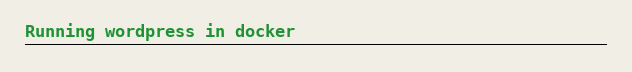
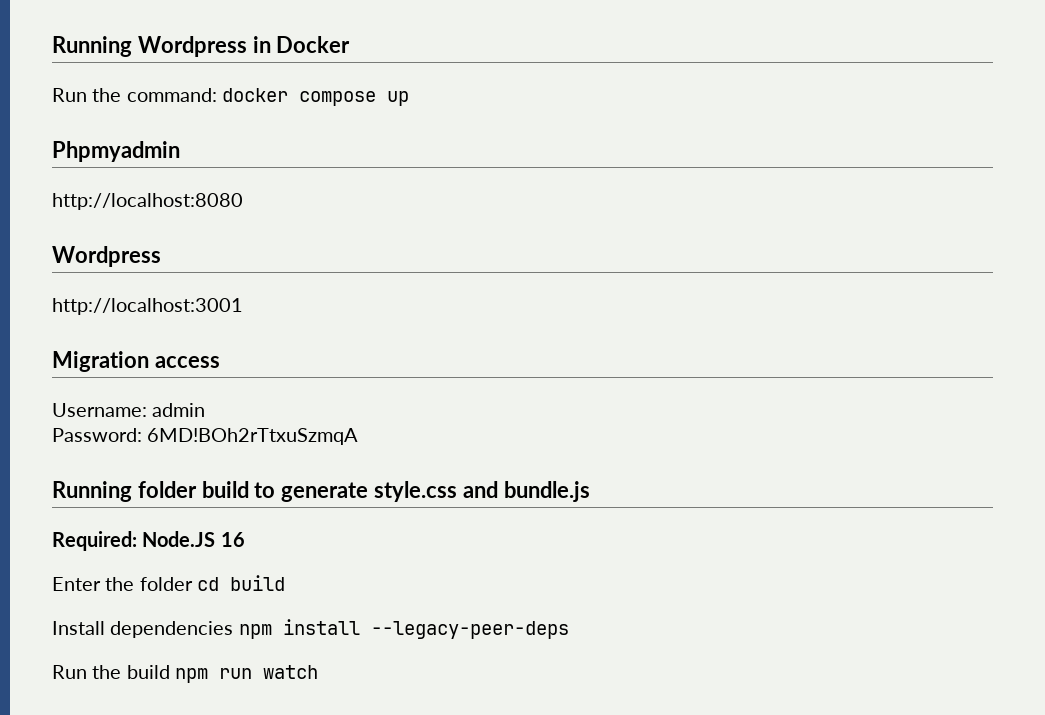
- Running wordpress in docker
+ Running Wordpress in Docker
+ Run the command: docker compose up
+ Phpmyadmin
+ http://localhost:8080
+ Wordpress
+ http://localhost:3001
+ Migration access
+ Username: admin
+ Password: 6MD!BOh2rTtxuSzmqA
+ Running folder build to generate style.css and bundle.js
+ Required: Node.JS 16
+ Enter the folder cd build
+ Install dependencies npm install --legacy-peer-deps
+ Run the build npm run watch

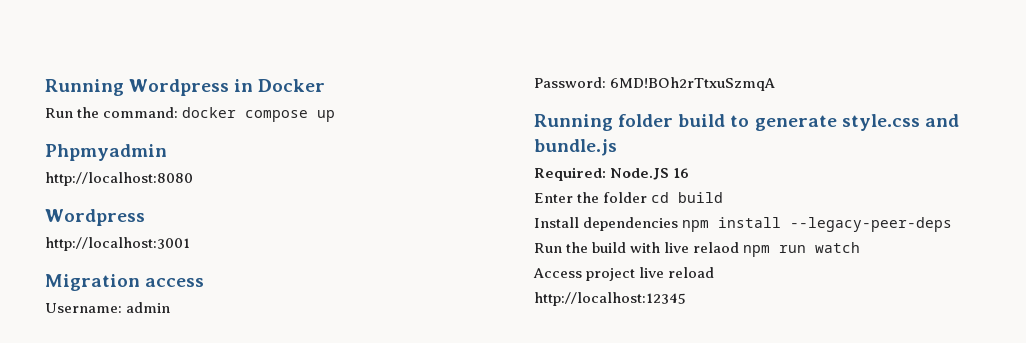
- Run the build npm run watch
+ Run the build with live relaod npm run watch
+ Access project live reload
+ http://localhost:12345

